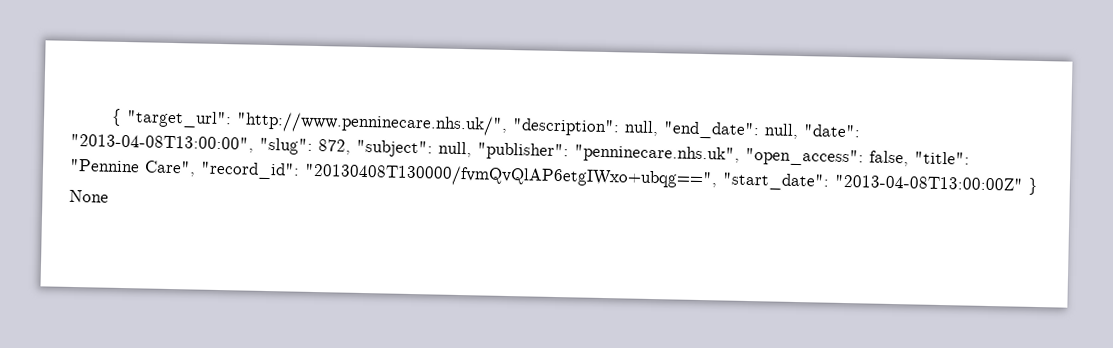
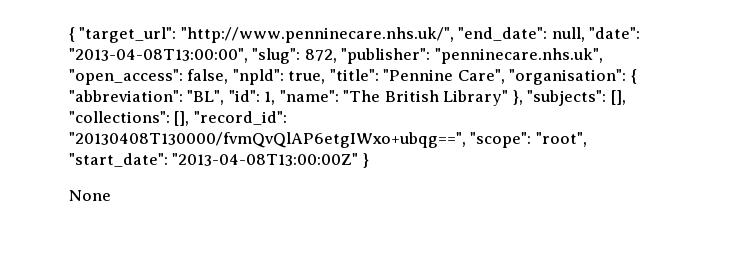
- { "target_url": "http://www.penninecare.nhs.uk/", "description": null, "end_date": null, "date": "2013-04-08T13:00:00", "slug": 872, "subject": null, "publisher": "penninecare.nhs.uk", "open_access": false, "title": "Pennine Care", "record_id": "20130408T130000/fvmQvQlAP6etgIWxo+ubqg==", "start_date": "2013-04-08T13:00:00Z" }
+ { "target_url": "http://www.penninecare.nhs.uk/", "end_date": null, "date": "2013-04-08T13:00:00", "slug": 872, "publisher": "penninecare.nhs.uk", "open_access": false, "npld": true, "title": "Pennine Care", "organisation": { "abbreviation": "BL", "id": 1, "name": "The British Library" }, "subjects": [], "collections": [], "record_id": "20130408T130000/fvmQvQlAP6etgIWxo+ubqg==", "scope": "root", "start_date": "2013-04-08T13:00:00Z" }

